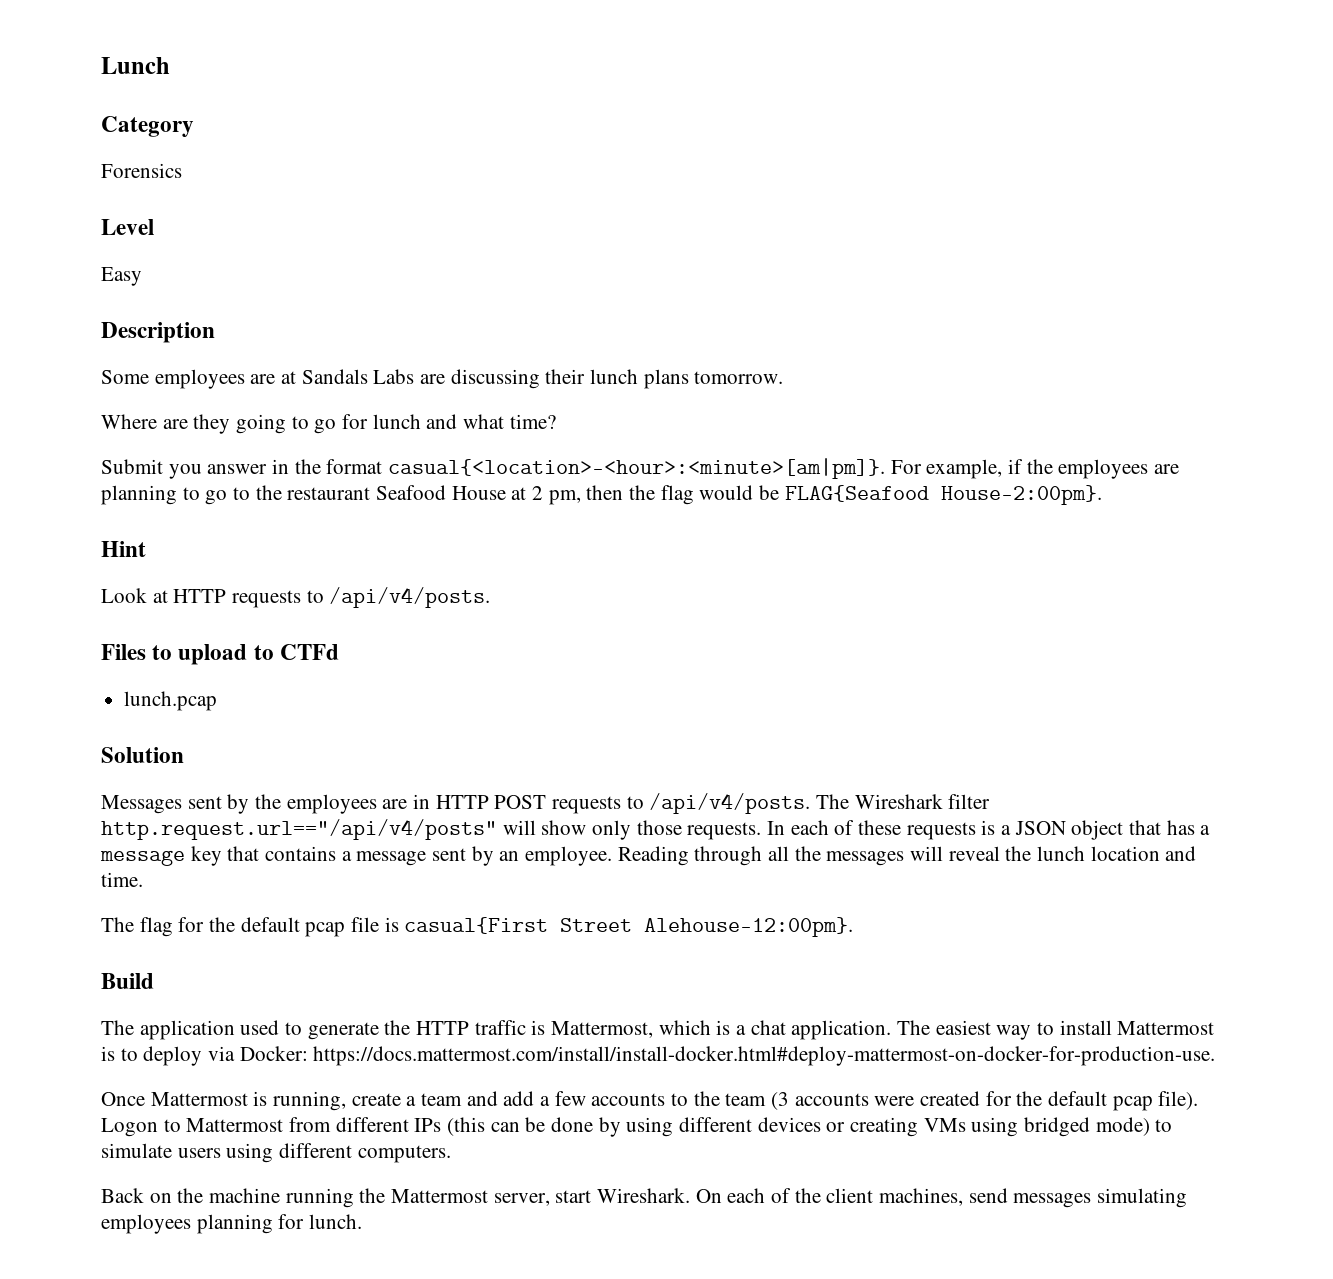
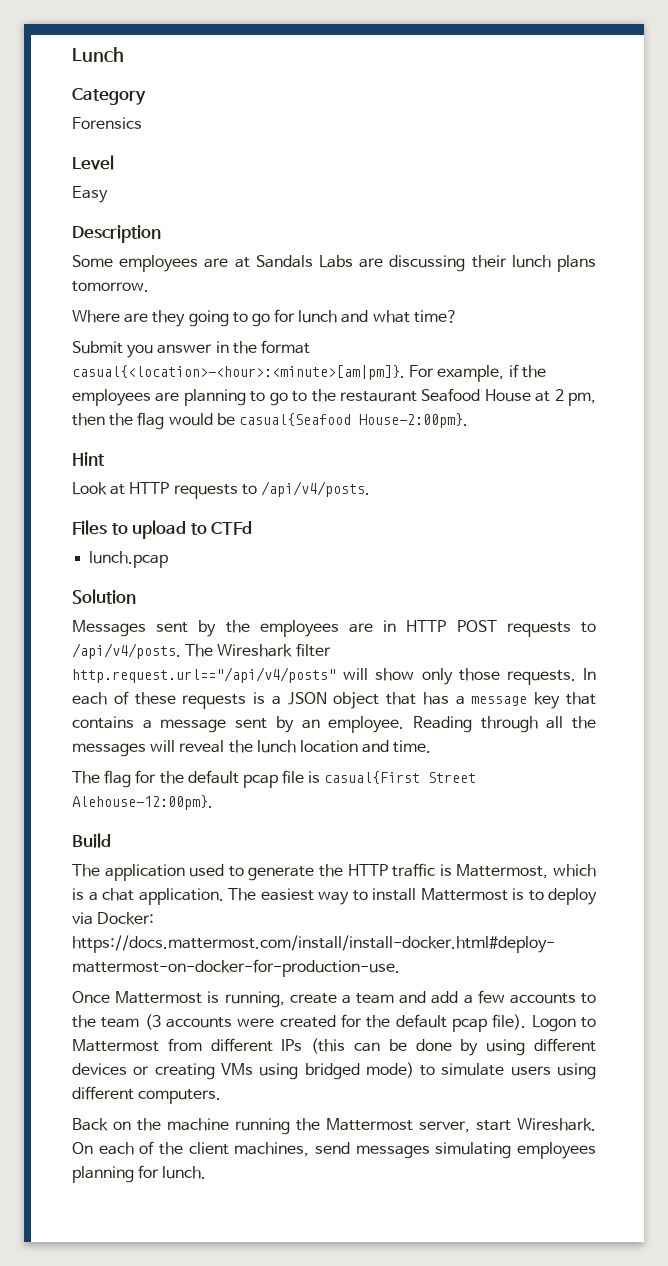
- For example, if the employees are planning to go to the restaurant Seafood House at 2 pm, then the flag would be FLAG{Seafood House-2:00pm}.
+ For example, if the employees are planning to go to the restaurant Seafood House at 2 pm, then the flag would be casual{Seafood House-2:00pm}.

